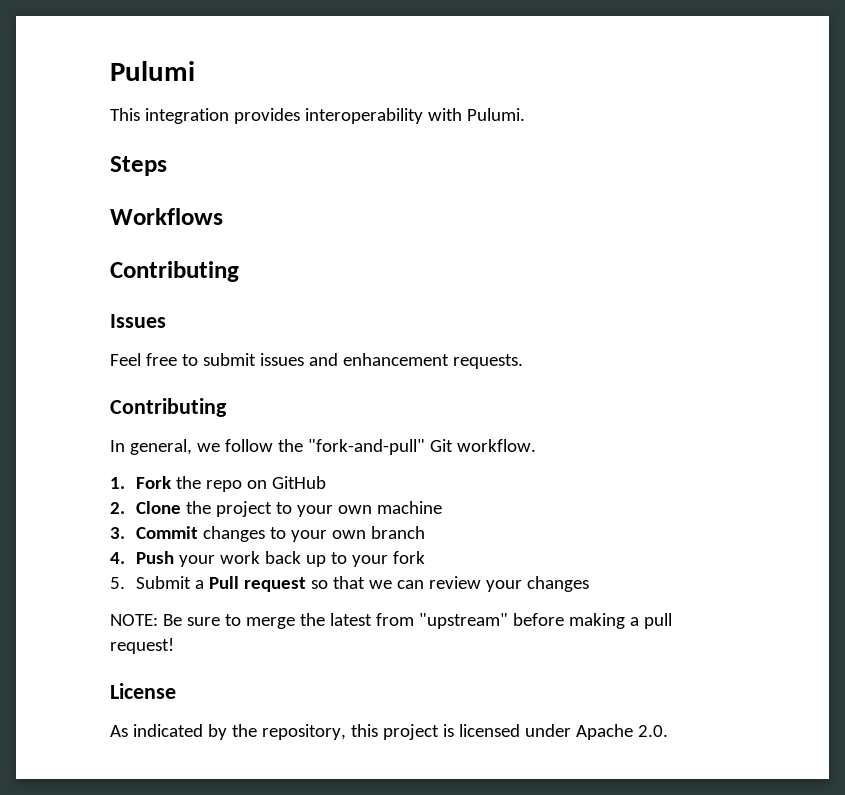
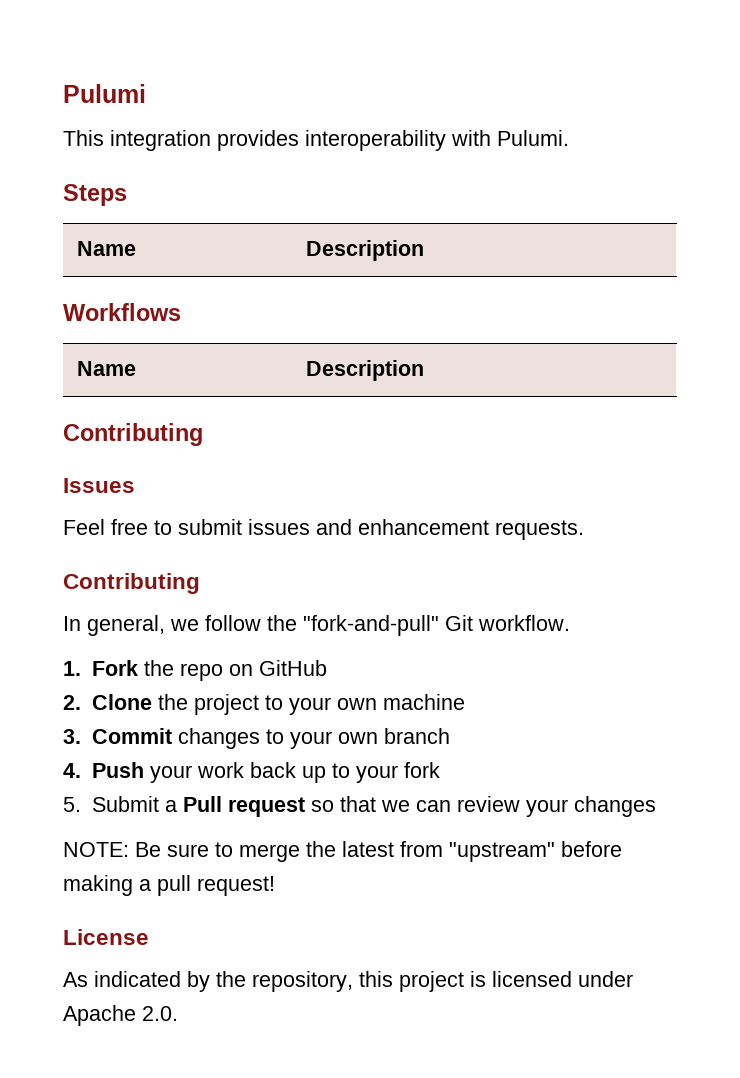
  Steps
+ Name | Description
  Workflows
+ Name | Description

